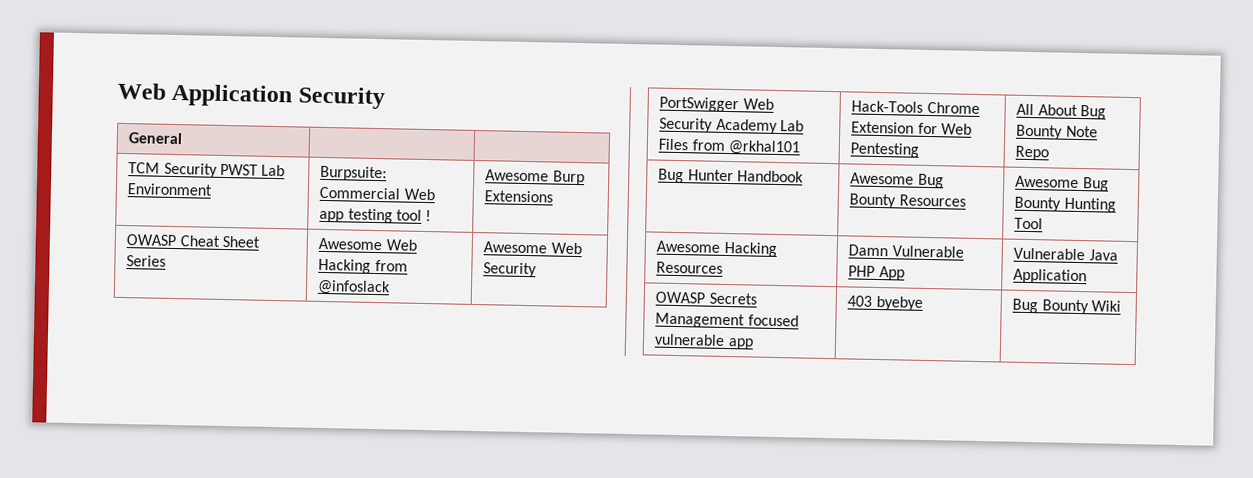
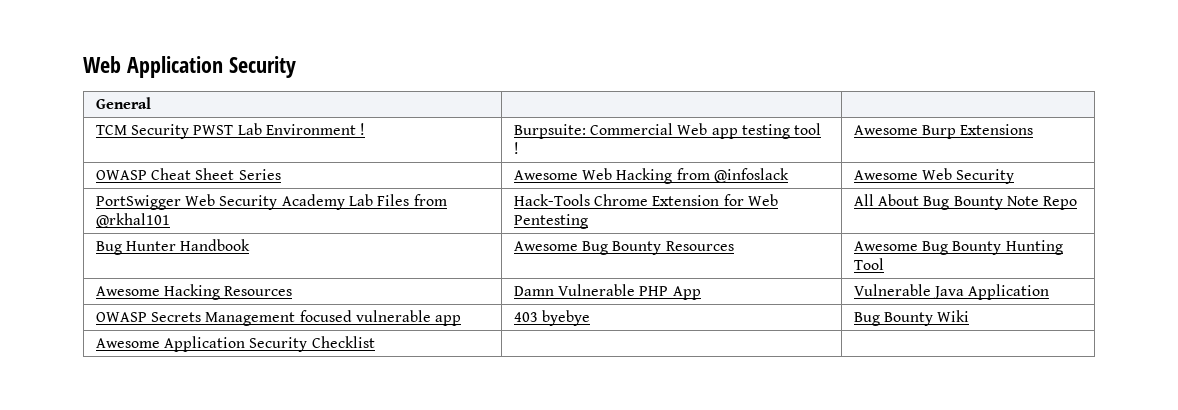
- TCM Security PWST Lab Environment | Burpsuite: Commercial Web app testing tool ! | Awesome Burp Extensions
+ TCM Security PWST Lab Environment ! | Burpsuite: Commercial Web app testing tool ! | Awesome Burp Extensions
+ Awesome Application Security Checklist | |

